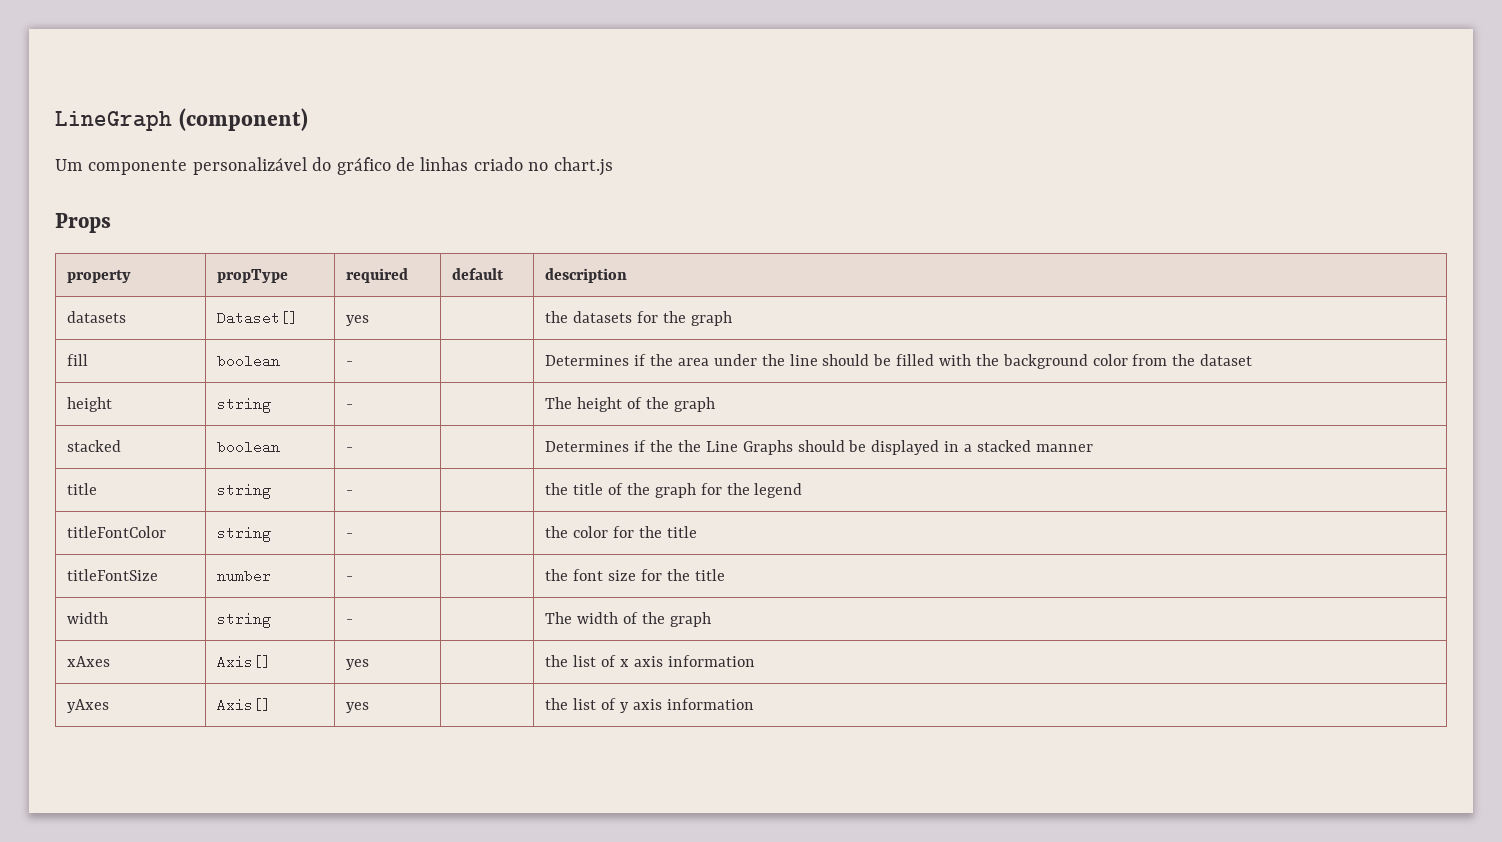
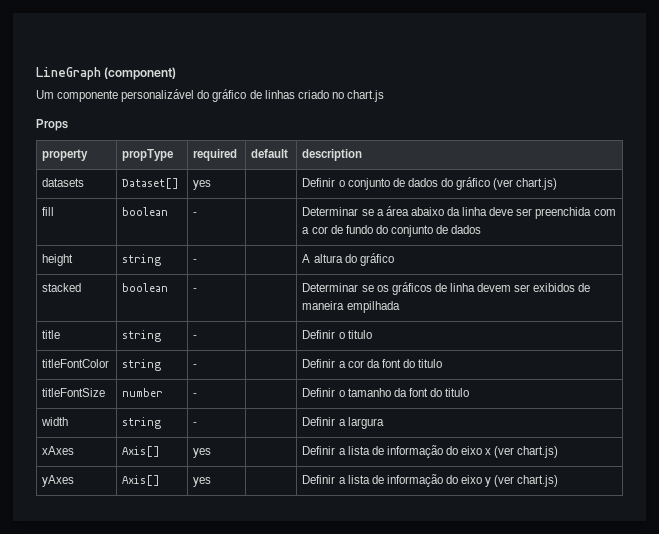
- datasets | Dataset[] | yes | | the datasets for the graph
- fill | boolean | - | | Determines if the area under the line should be filled with the background color from the dataset
- height | string | - | | The height of the graph
- stacked | boolean | - | | Determines if the the Line Graphs should be displayed in a stacked manner
- title | string | - | | the title of the graph for the legend
- titleFontColor | string | - | | the color for the title
- titleFontSize | number | - | | the font size for the title
- width | string | - | | The width of the graph
- xAxes | Axis[] | yes | | the list of x axis information
- yAxes | Axis[] | yes | | the list of y axis information
+ datasets | Dataset[] | yes | | Definir o conjunto de dados do gráfico (ver chart.js)
+ fill | boolean | - | | Determinar se a área abaixo da linha deve ser preenchida com a cor de fundo do conjunto de dados
+ height | string | - | | A altura do gráfico
+ stacked | boolean | - | | Determinar se os gráficos de linha devem ser exibidos de maneira empilhada
+ title | string | - | | Definir o titulo
+ titleFontColor | string | - | | Definir a cor da font do titulo
+ titleFontSize | number | - | | Definir o tamanho da font do titulo
+ width | string | - | | Definir a largura
+ xAxes | Axis[] | yes | | Definir a lista de informação do eixo x (ver chart.js)
+ yAxes | Axis[] | yes | | Definir a lista de informação do eixo y (ver chart.js)

